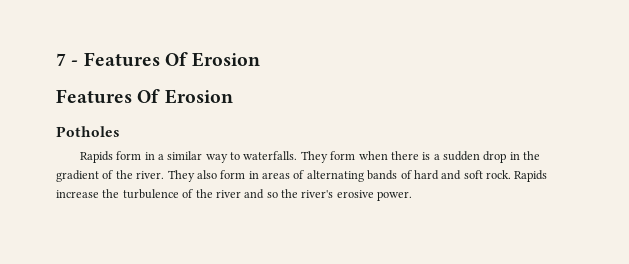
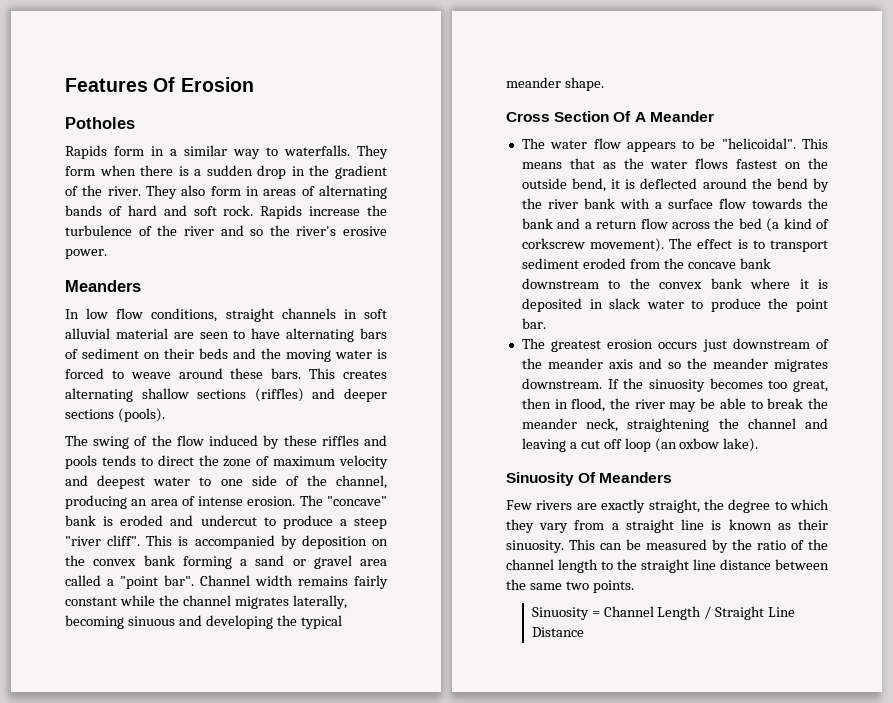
- 7 - Features Of Erosion
  Rapids increase the turbulence of the river and so the river's erosive power.
+ Meanders
+ In low flow conditions, straight channels in soft alluvial material are seen to have alternating bars of sediment on their beds and the moving water is forced to weave around these bars. This creates alternating shallow sections (riffles) and deeper sections (pools).
+ The swing of the flow induced by these riffles and pools tends to direct the zone of maximum velocity and deepest water to one side of the channel, producing an area of intense erosion. The "concave" bank is eroded and undercut to produce a steep "river cliff". This is accompanied by deposition on the convex bank forming a sand or gravel area called a "point bar". Channel width remains fairly constant while the channel migrates laterally, becoming sinuous and developing the typical meander shape.
+ Cross Section Of A Meander
+ The water flow appears to be "helicoidal". This means that as the water flows fastest on the outside bend, it is deflected around the bend by the river bank with a surface flow towards the bank and a return flow across the bed (a kind of corkscrew movement). The effect is to transport sediment eroded from the concave bank downstream to the convex bank where it is deposited in slack water to produce the point bar.
+ The greatest erosion occurs just downstream of the meander axis and so the meander migrates downstream. If the sinuosity becomes too great, then in flood, the river may be able to break the meander neck, straightening the channel and leaving a cut off loop (an oxbow lake).
+ Sinuosity Of Meanders
+ Few rivers are exactly straight, the degree to which they vary from a straight line is known as their sinuosity. This can be measured by the ratio of the channel length to the straight line distance between the same two points.
+ Sinuosity = Channel Length / Straight Line Distance

